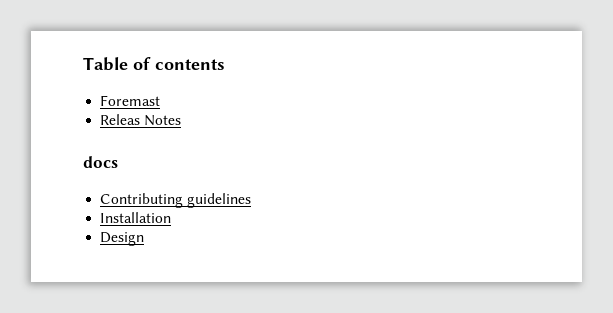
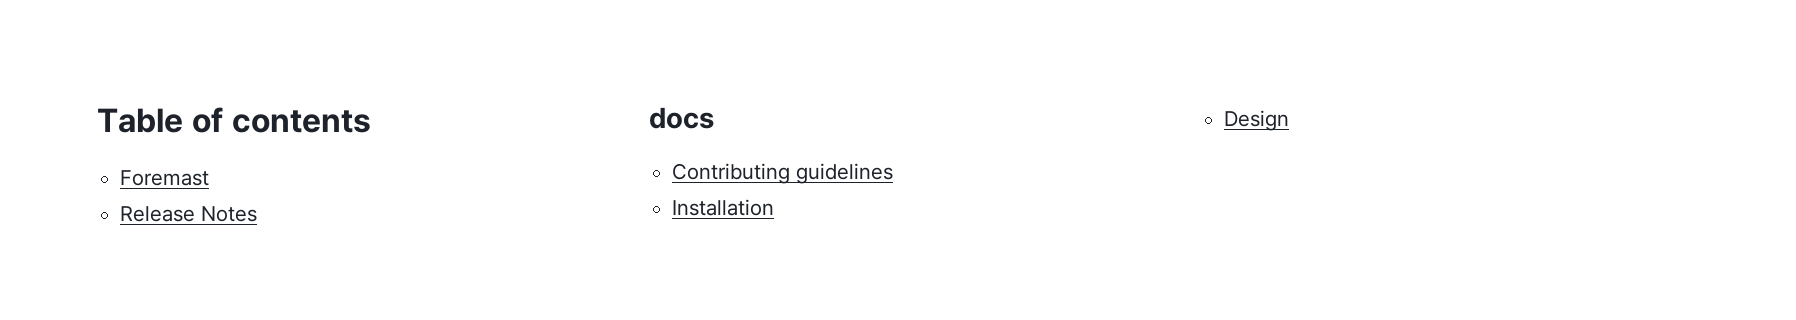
- Releas Notes
+ Release Notes

